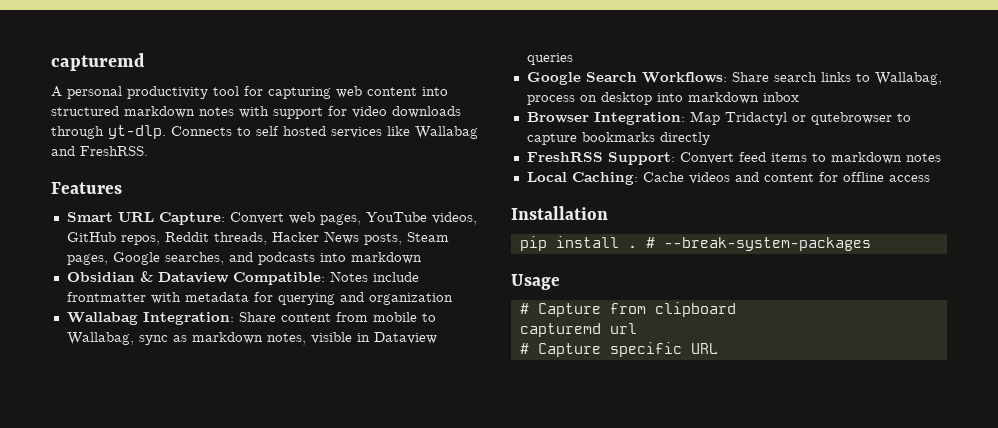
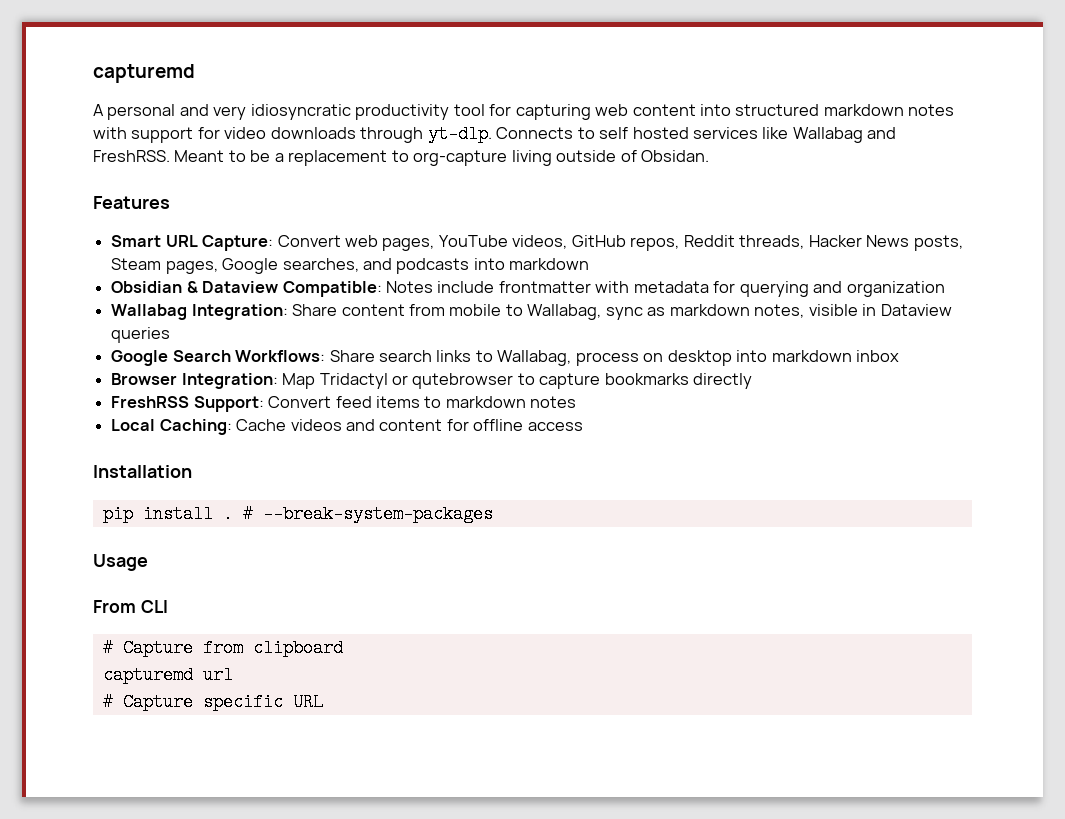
- A personal productivity tool for capturing web content into structured markdown notes with support for video downloads through yt-dlp.
+ A personal and very idiosyncratic productivity tool for capturing web content into structured markdown notes with support for video downloads through yt-dlp.
+ Meant to be a replacement to org-capture living outside of Obsidan.
+ From CLI

